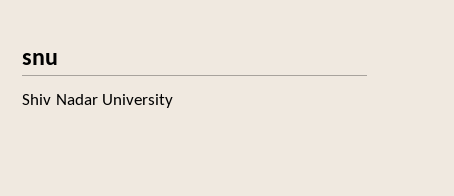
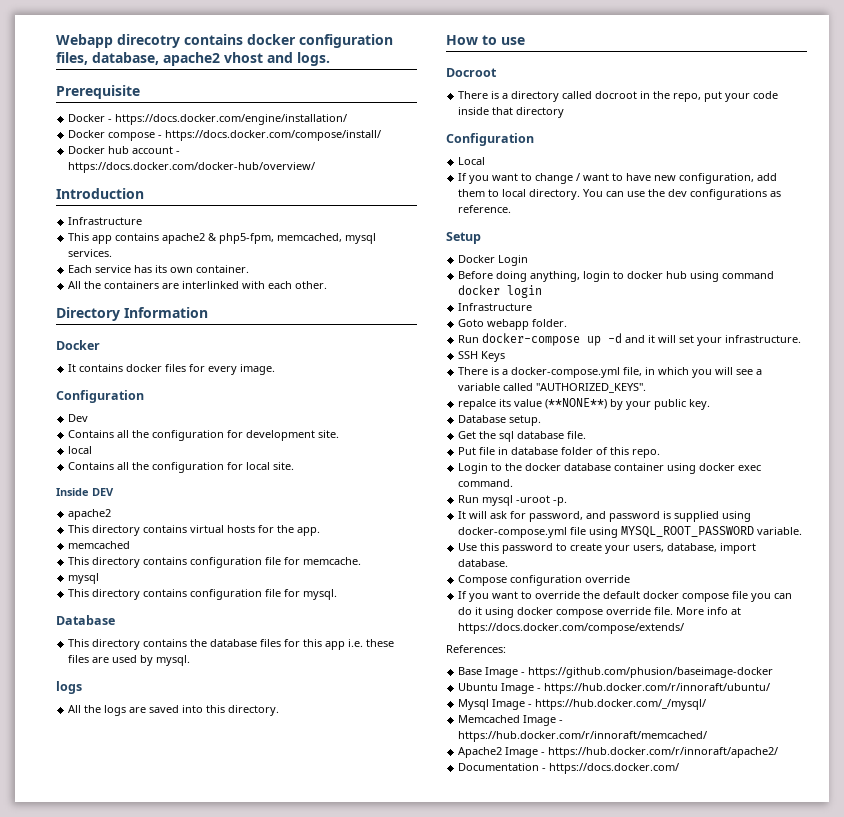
- snu
- Shiv Nadar University
+ Webapp direcotry contains docker configuration files, database, apache2 vhost and logs.
+ Prerequisite
+ Docker - https://docs.docker.com/engine/installation/
+ Docker compose - https://docs.docker.com/compose/install/
+ Docker hub account - https://docs.docker.com/docker-hub/overview/
+ Introduction
+ Infrastructure
+ This app contains apache2 & php5-fpm, memcached, mysql services.
+ Each service has its own container.
+ All the containers are interlinked with each other.
+ Directory Information
+ Docker
+ It contains docker files for every image.
+ Configuration
+ Dev
+ Contains all the configuration for development site.
+ local
+ Contains all the configuration for local site.
+ Inside DEV
+ apache2
+ This directory contains virtual hosts for the app.
+ memcached
+ This directory contains configuration file for memcache.
+ mysql
+ This directory contains configuration file for mysql.
+ Database
+ This directory contains the database files for this app i.e. these files are used by mysql.
+ logs
+ All the logs are saved into this directory.
+ How to use
+ Docroot
+ There is a directory called docroot in the repo, put your code inside that directory
+ Configuration
+ Local
+ If you want to change / want to have new configuration, add them to local directory. You can use the dev configurations as reference.
+ Setup
+ Docker Login
+ Before doing anything, login to docker hub using command docker login
+ Infrastructure
+ Goto webapp folder.
+ Run docker-compose up -d and it will set your infrastructure.
+ SSH Keys
+ There is a docker-compose.yml file, in which you will see a variable called "AUTHORIZED_KEYS".
+ repalce its value (**NONE**) by your public key.
+ Database setup.
+ Get the sql database file.
+ Put file in database folder of this repo.
+ Login to the docker database container using docker exec command.
+ Run mysql -uroot -p.
+ It will ask for password, and password is supplied using docker-compose.yml file using MYSQL_ROOT_PASSWORD variable.
+ Use this password to create your users, database, import database.
+ Compose configuration override
+ If you want to override the default docker compose file you can do it using docker compose override file. More info at https://docs.docker.com/compose/extends/
+ References:
+ Base Image - https://github.com/phusion/baseimage-docker
+ Ubuntu Image - https://hub.docker.com/r/innoraft/ubuntu/
+ Mysql Image - https://hub.docker.com/_/mysql/
+ Memcached Image - https://hub.docker.com/r/innoraft/memcached/
+ Apache2 Image - https://hub.docker.com/r/innoraft/apache2/
+ Documentation - https://docs.docker.com/

